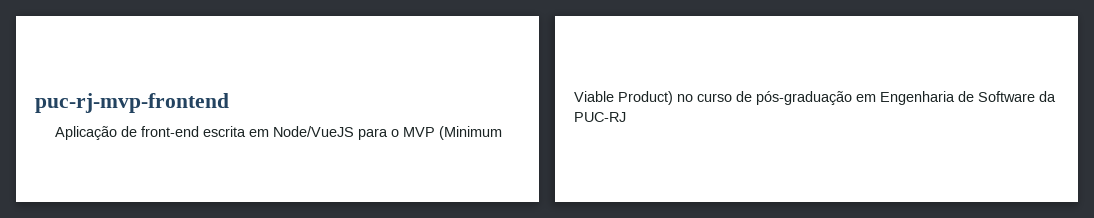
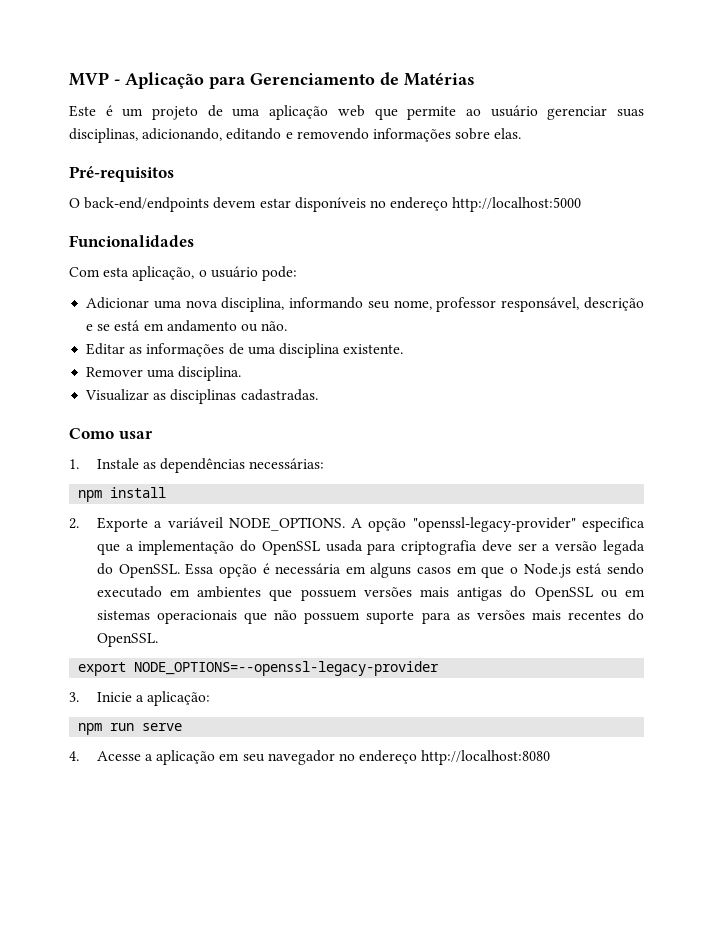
- puc-rj-mvp-frontend
- Aplicação de front-end escrita em Node/VueJS para o MVP (Minimum Viable Product) no curso de pós-graduação em Engenharia de Software da PUC-RJ
+ MVP - Aplicação para Gerenciamento de Matérias
+ Este é um projeto de uma aplicação web que permite ao usuário gerenciar suas disciplinas, adicionando, editando e removendo informações sobre elas.
+ Pré-requisitos
+ O back-end/endpoints devem estar disponíveis no endereço http://localhost:5000
+ Funcionalidades
+ Com esta aplicação, o usuário pode:
+ Adicionar uma nova disciplina, informando seu nome, professor responsável, descrição e se está em andamento ou não.
+ Editar as informações de uma disciplina existente.
+ Remover uma disciplina.
+ Visualizar as disciplinas cadastradas.
+ Como usar
+ 1. Instale as dependências necessárias:
+ npm install
+ 2. Exporte a variáveil NODE_OPTIONS. A opção "openssl-legacy-provider" especifica que a implementação do OpenSSL usada para criptografia deve ser a versão legada do OpenSSL. Essa opção é necessária em alguns casos em que o Node.js está sendo executado em ambientes que possuem versões mais antigas do OpenSSL ou em sistemas operacionais que não possuem suporte para as versões mais recentes do OpenSSL.
+ export NODE_OPTIONS=--openssl-legacy-provider
+ 3. Inicie a aplicação:
+ npm run serve
+ 4. Acesse a aplicação em seu navegador no endereço http://localhost:8080

